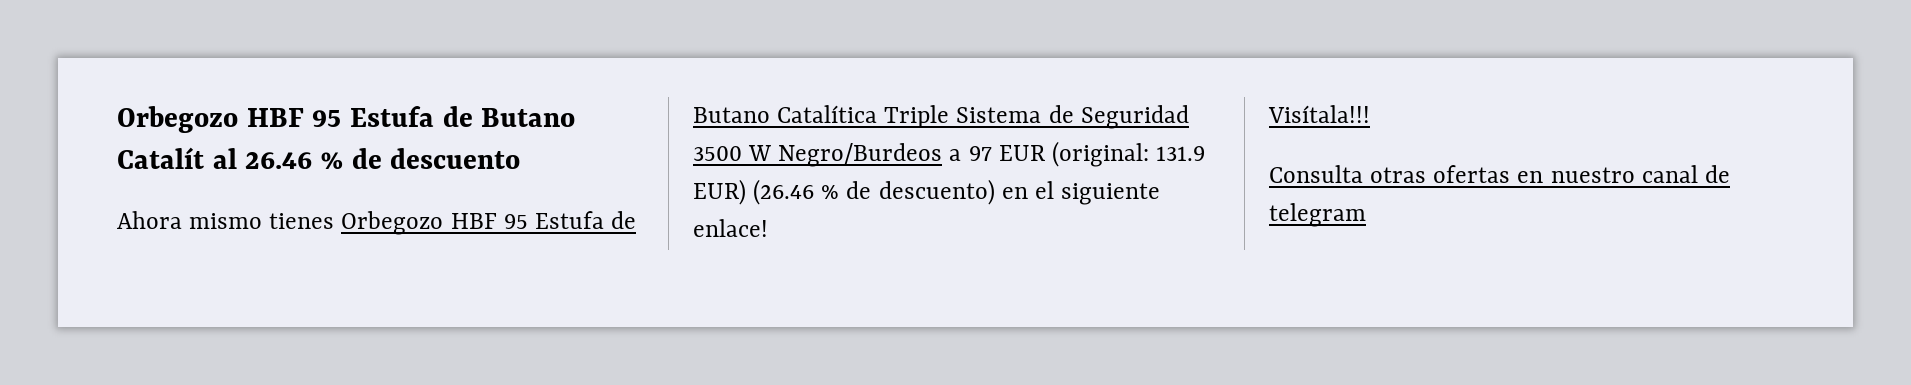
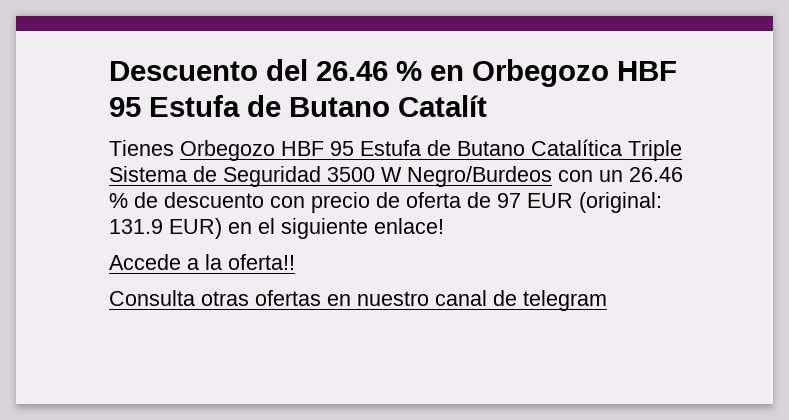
- Orbegozo HBF 95 Estufa de Butano Catalít al 26.46 % de descuento
- Ahora mismo tienes Orbegozo HBF 95 Estufa de Butano Catalítica Triple Sistema de Seguridad 3500 W Negro/Burdeos a 97 EUR (original: 131.9 EUR) (26.46 % de descuento) en el siguiente enlace!
+ Descuento del 26.46 % en Orbegozo HBF 95 Estufa de Butano Catalít
+ Tienes Orbegozo HBF 95 Estufa de Butano Catalítica Triple Sistema de Seguridad 3500 W Negro/Burdeos con un 26.46 % de descuento con precio de oferta de 97 EUR (original: 131.9 EUR) en el siguiente enlace!
- Visítala!!!
+ Accede a la oferta!!

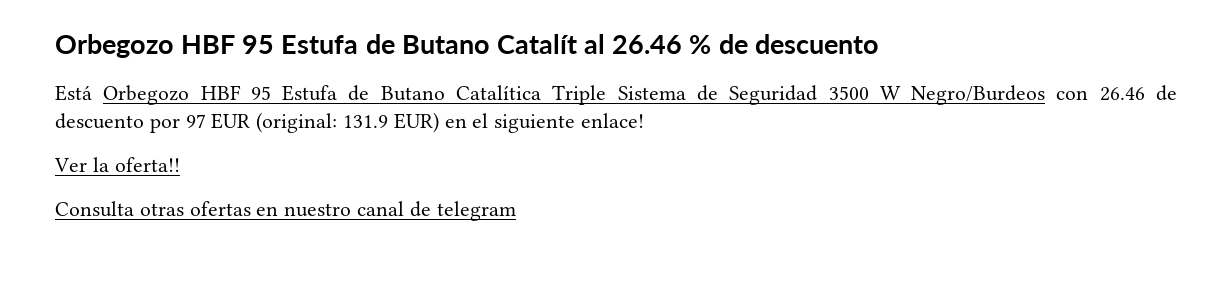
- Descuento del 26.46 % en Orbegozo HBF 95 Estufa de Butano Catalít
- Tienes Orbegozo HBF 95 Estufa de Butano Catalítica Triple Sistema de Seguridad 3500 W Negro/Burdeos con un 26.46 % de descuento con precio de oferta de 97 EUR (original: 131.9 EUR) en el siguiente enlace!
+ Orbegozo HBF 95 Estufa de Butano Catalít al 26.46 % de descuento
+ Está Orbegozo HBF 95 Estufa de Butano Catalítica Triple Sistema de Seguridad 3500 W Negro/Burdeos con 26.46 de descuento por 97 EUR (original: 131.9 EUR) en el siguiente enlace!
- Accede a la oferta!!
+ Ver la oferta!!

